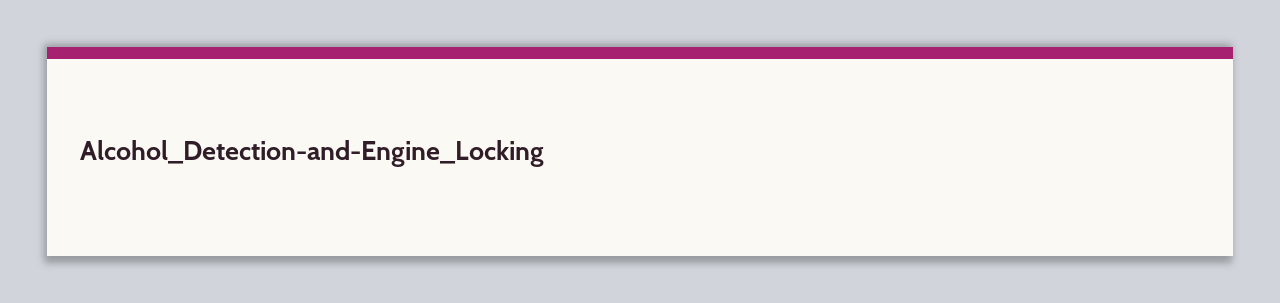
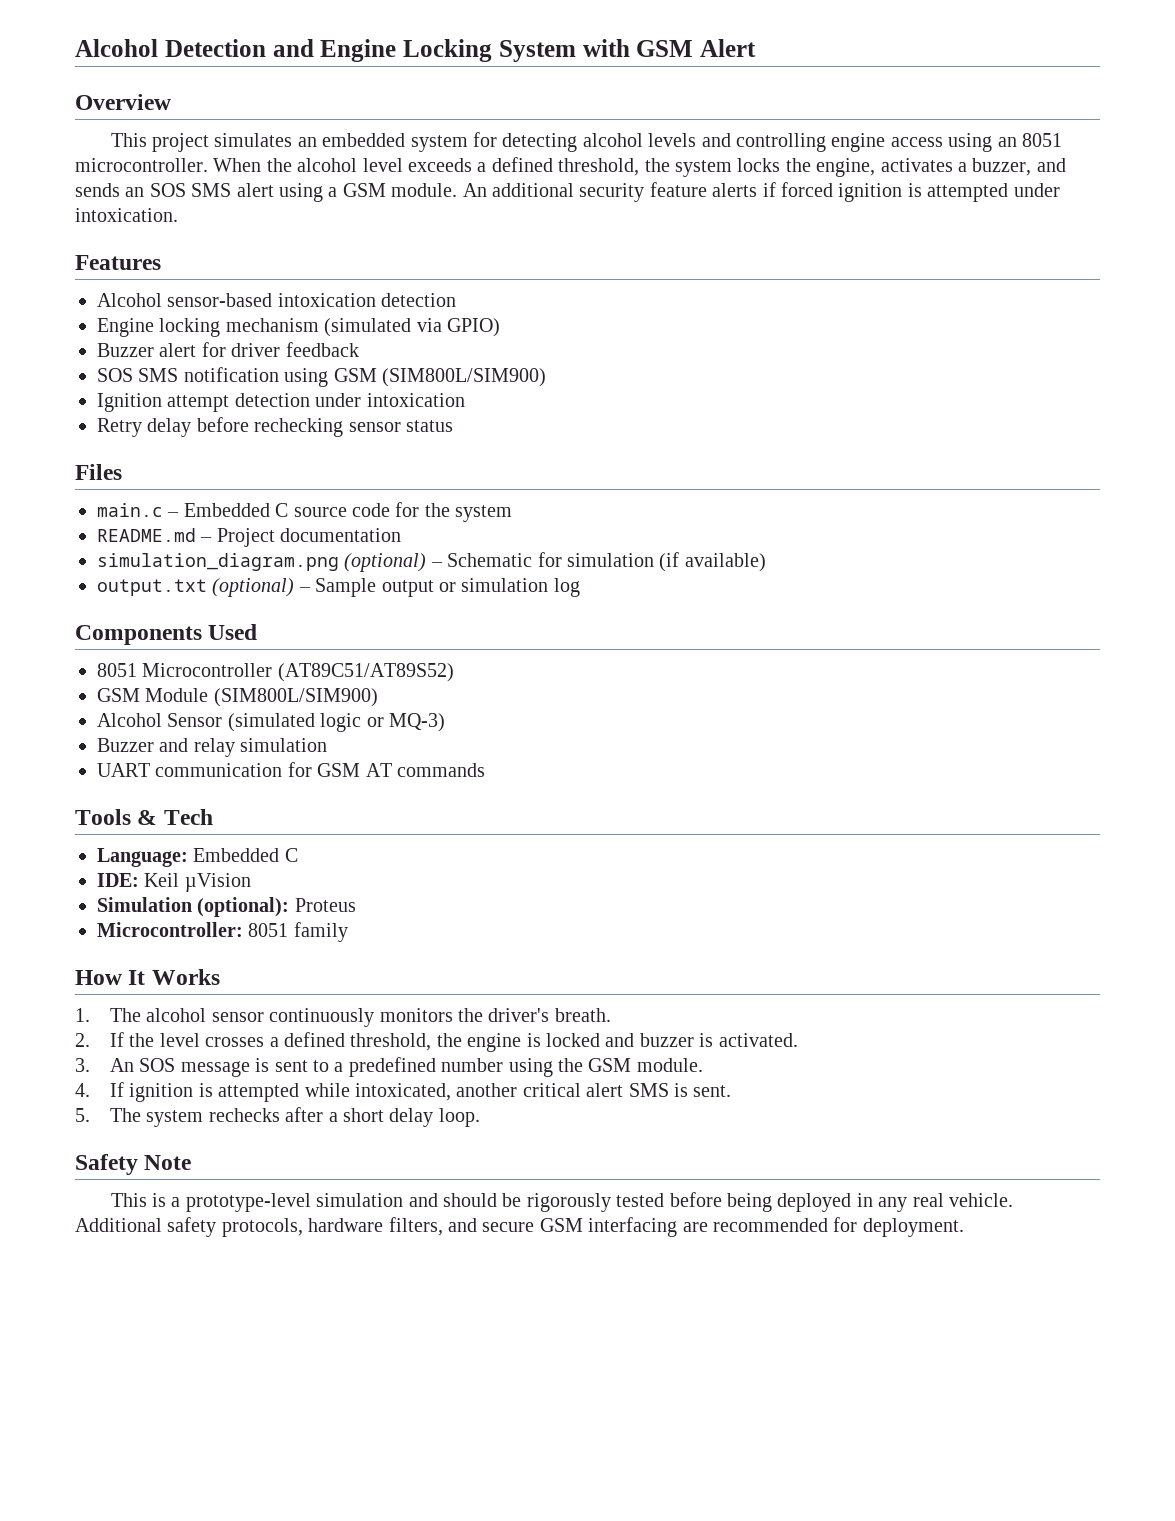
- Alcohol_Detection-and-Engine_Locking
+ Alcohol Detection and Engine Locking System with GSM Alert
+ Overview
+ This project simulates an embedded system for detecting alcohol levels and controlling engine access using an 8051 microcontroller. When the alcohol level exceeds a defined threshold, the system locks the engine, activates a buzzer, and sends an SOS SMS alert using a GSM module. An additional security feature alerts if forced ignition is attempted under intoxication.
+ Features
+ Alcohol sensor-based intoxication detection
+ Engine locking mechanism (simulated via GPIO)
+ Buzzer alert for driver feedback
+ SOS SMS notification using GSM (SIM800L/SIM900)
+ Ignition attempt detection under intoxication
+ Retry delay before rechecking sensor status
+ Files
+ main.c – Embedded C source code for the system
+ README.md – Project documentation
+ simulation_diagram.png (optional) – Schematic for simulation (if available)
+ output.txt (optional) – Sample output or simulation log
+ Components Used
+ 8051 Microcontroller (AT89C51/AT89S52)
+ GSM Module (SIM800L/SIM900)
+ Alcohol Sensor (simulated logic or MQ-3)
+ Buzzer and relay simulation
+ UART communication for GSM AT commands
+ Tools & Tech
+ Language: Embedded C
+ IDE: Keil µVision
+ Simulation (optional): Proteus
+ Microcontroller: 8051 family
+ How It Works
+ 1. The alcohol sensor continuously monitors the driver's breath.
+ 2. If the level crosses a defined threshold, the engine is locked and buzzer is activated.
+ 3. An SOS message is sent to a predefined number using the GSM module.
+ 4. If ignition is attempted while intoxicated, another critical alert SMS is sent.
+ 5. The system rechecks after a short delay loop.
+ Safety Note
+ This is a prototype-level simulation and should be rigorously tested before being deployed in any real vehicle. Additional safety protocols, hardware filters, and secure GSM interfacing are recommended for deployment.

